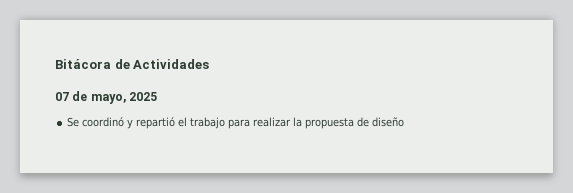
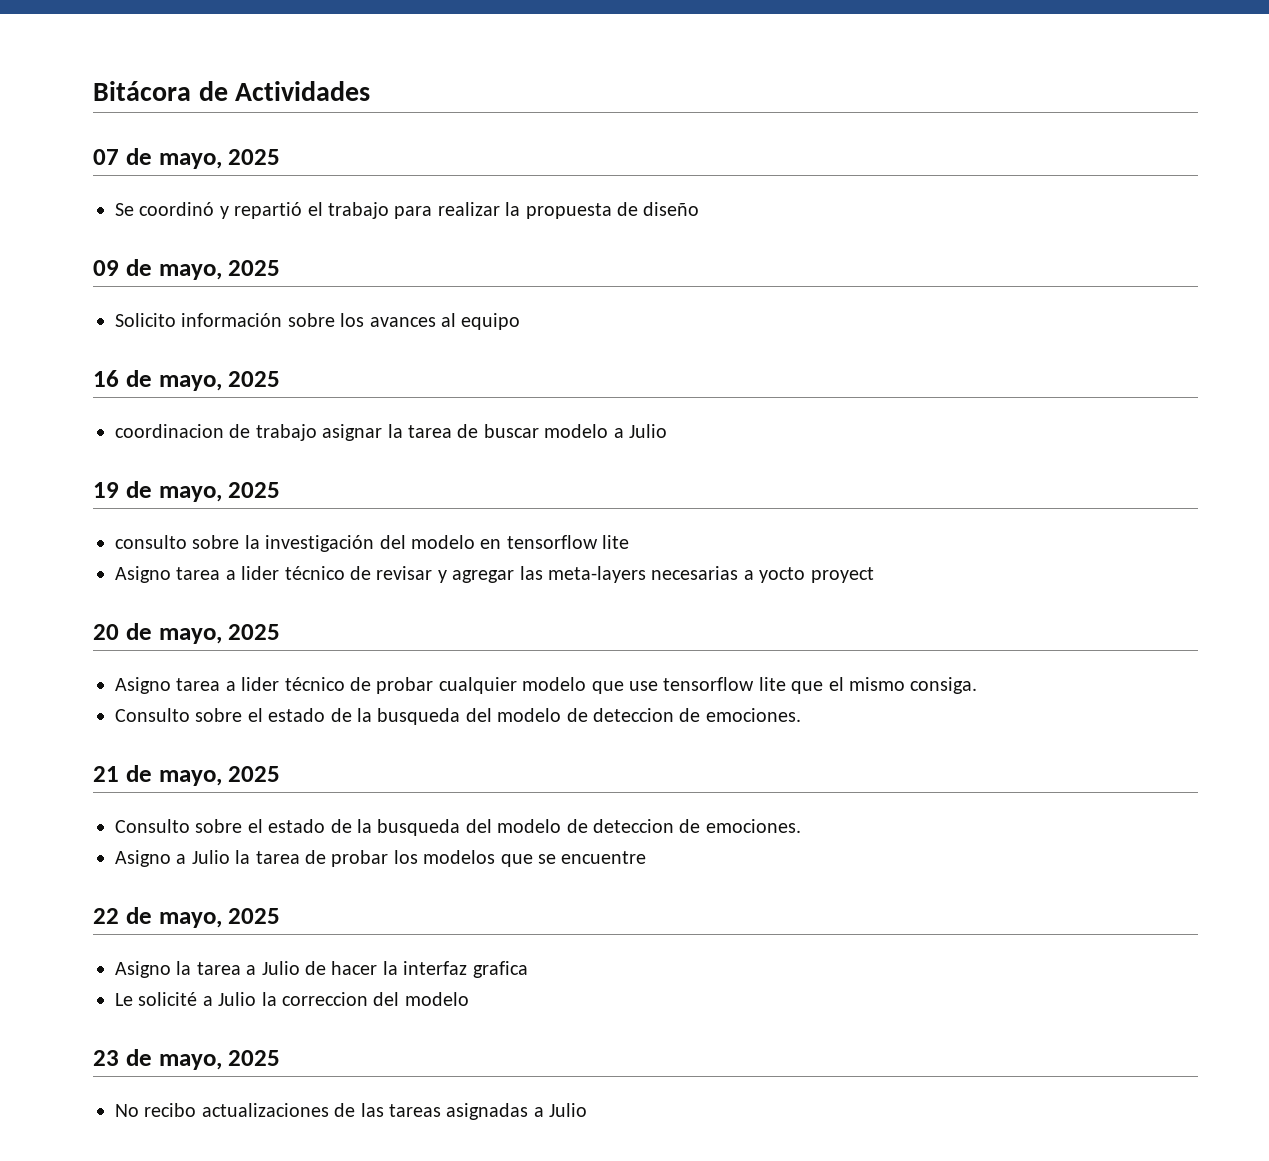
+ 09 de mayo, 2025
+ Solicito información sobre los avances al equipo
+ 16 de mayo, 2025
+ coordinacion de trabajo asignar la tarea de buscar modelo a Julio
+ 19 de mayo, 2025
+ consulto sobre la investigación del modelo en tensorflow lite
+ Asigno tarea a lider técnico de revisar y agregar las meta-layers necesarias a yocto proyect
+ 20 de mayo, 2025
+ Asigno tarea a lider técnico de probar cualquier modelo que use tensorflow lite que el mismo consiga.
+ Consulto sobre el estado de la busqueda del modelo de deteccion de emociones.
+ 21 de mayo, 2025
+ Consulto sobre el estado de la busqueda del modelo de deteccion de emociones.
+ Asigno a Julio la tarea de probar los modelos que se encuentre
+ 22 de mayo, 2025
+ Asigno la tarea a Julio de hacer la interfaz grafica
+ Le solicité a Julio la correccion del modelo
+ 23 de mayo, 2025
+ No recibo actualizaciones de las tareas asignadas a Julio

